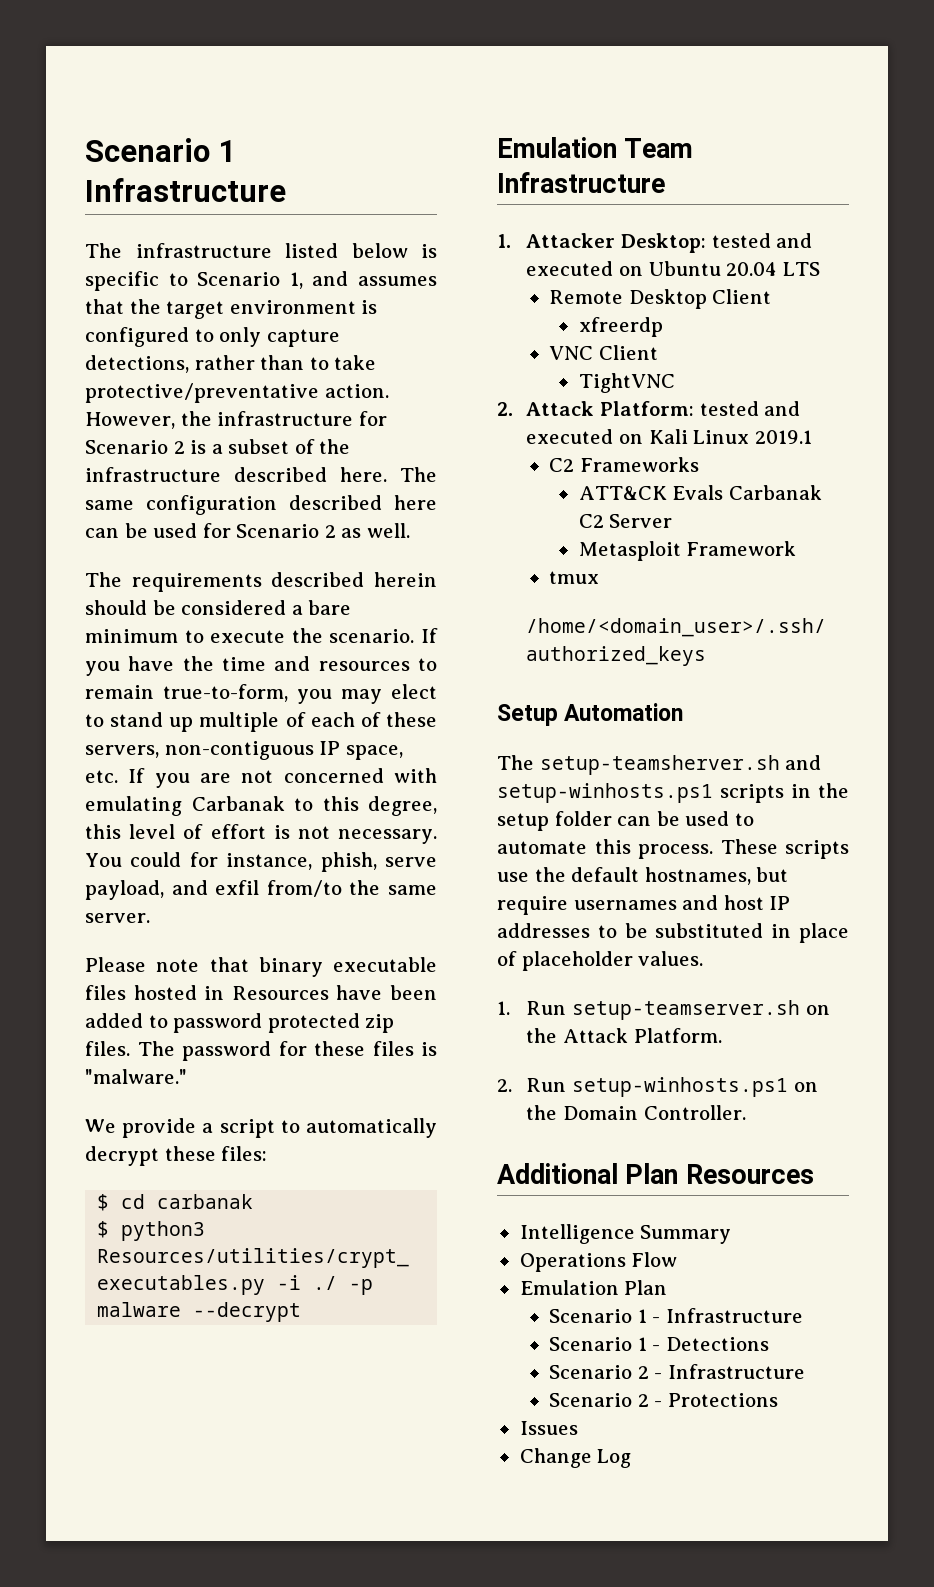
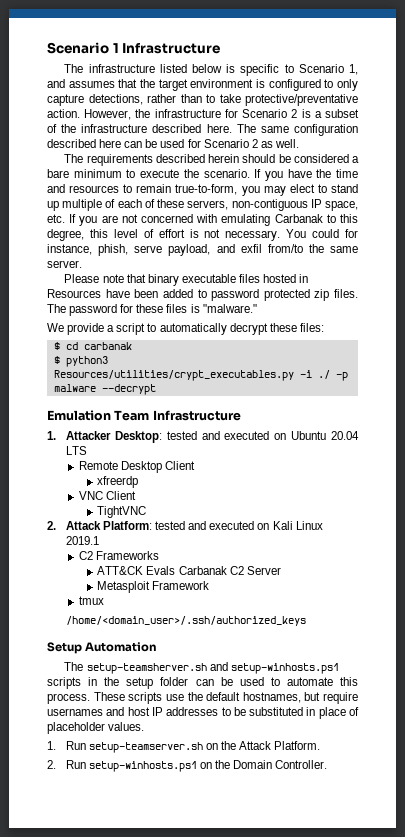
- Additional Plan Resources
- Intelligence Summary
- Operations Flow
- Emulation Plan
- Scenario 1 - Infrastructure
- Scenario 1 - Detections
- Scenario 2 - Infrastructure
- Scenario 2 - Protections
- Issues
- Change Log

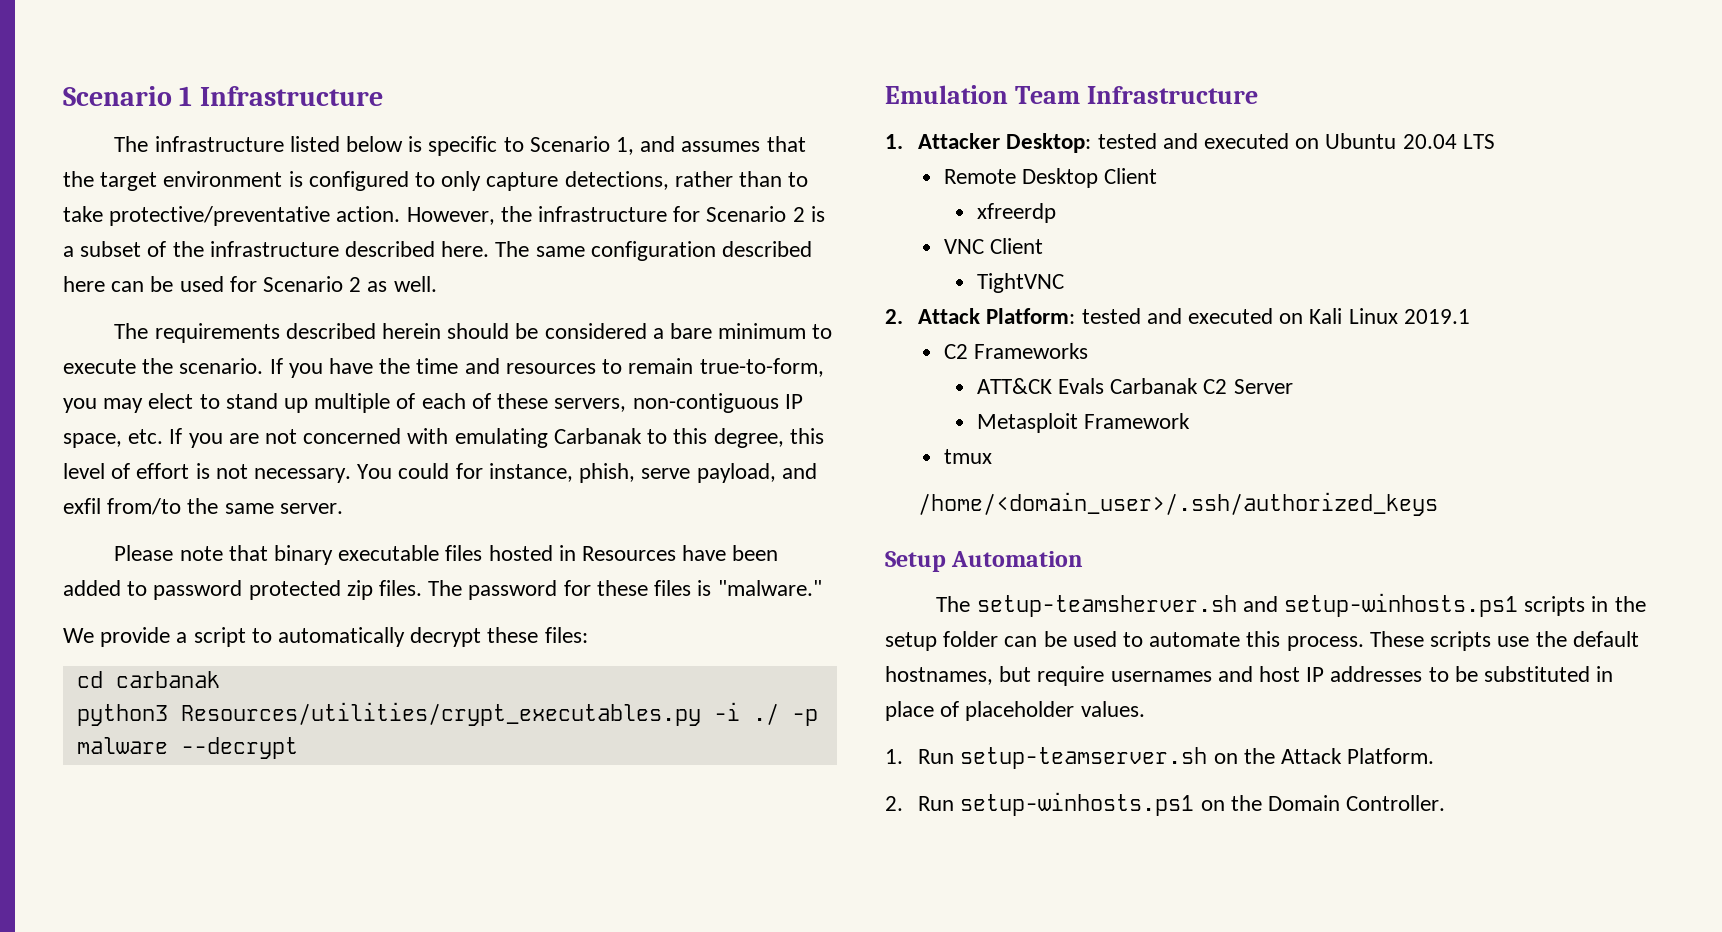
- $ cd carbanak
+ cd carbanak
- $ python3 Resources/utilities/crypt_executables.py -i ./ -p malware --decrypt
+ python3 Resources/utilities/crypt_executables.py -i ./ -p malware --decrypt

